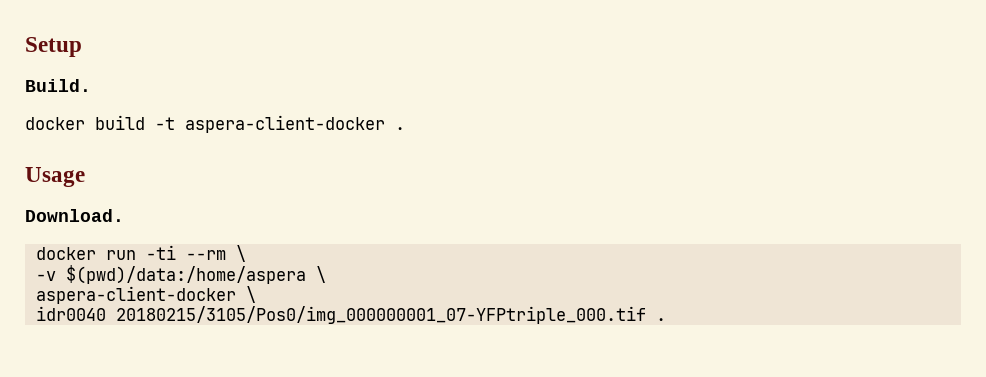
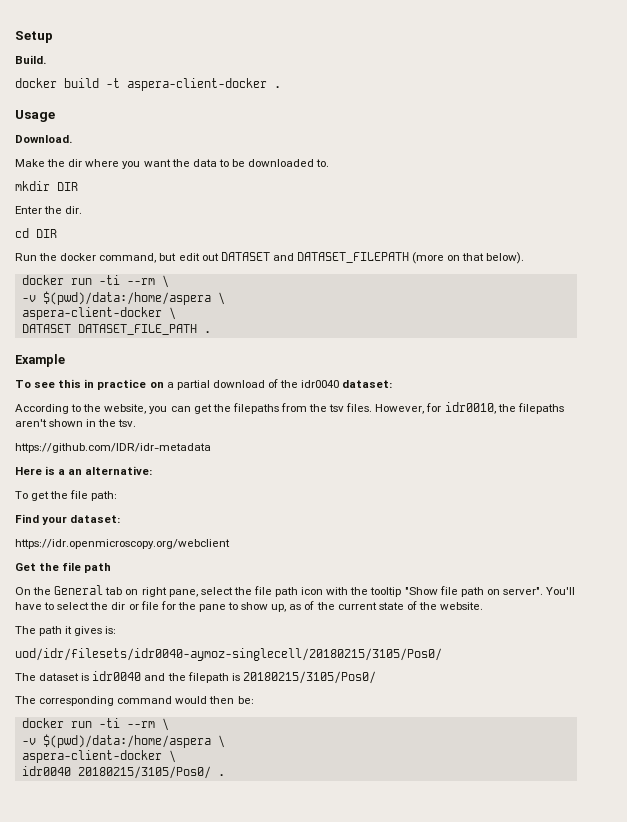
+ Make the dir where you want the data to be downloaded to.
+ mkdir DIR
+ Enter the dir.
+ cd DIR
+ Run the docker command, but edit out DATASET and DATASET_FILEPATH (more on that below).
+ docker run -ti --rm \
+ -v $(pwd)/data:/home/aspera \
+ aspera-client-docker \
+ DATASET DATASET_FILE_PATH .
+ Example
+ To see this in practice on a partial download of the idr0040 dataset:
+ According to the website, you can get the filepaths from the tsv files. However, for idr0010, the filepaths aren't shown in the tsv.
+ https://github.com/IDR/idr-metadata
+ Here is a an alternative:
+ To get the file path:
+ Find your dataset:
+ https://idr.openmicroscopy.org/webclient
+ Get the file path
+ On the General tab on right pane, select the file path icon with the tooltip "Show file path on server". You'll have to select the dir or file for the pane to show up, as of the current state of the website.
+ The path it gives is:
+ uod/idr/filesets/idr0040-aymoz-singlecell/20180215/3105/Pos0/
+ The dataset is idr0040 and the filepath is 20180215/3105/Pos0/
+ The corresponding command would then be:
- idr0040 20180215/3105/Pos0/img_000000001_07-YFPtriple_000.tif .
+ idr0040 20180215/3105/Pos0/ .

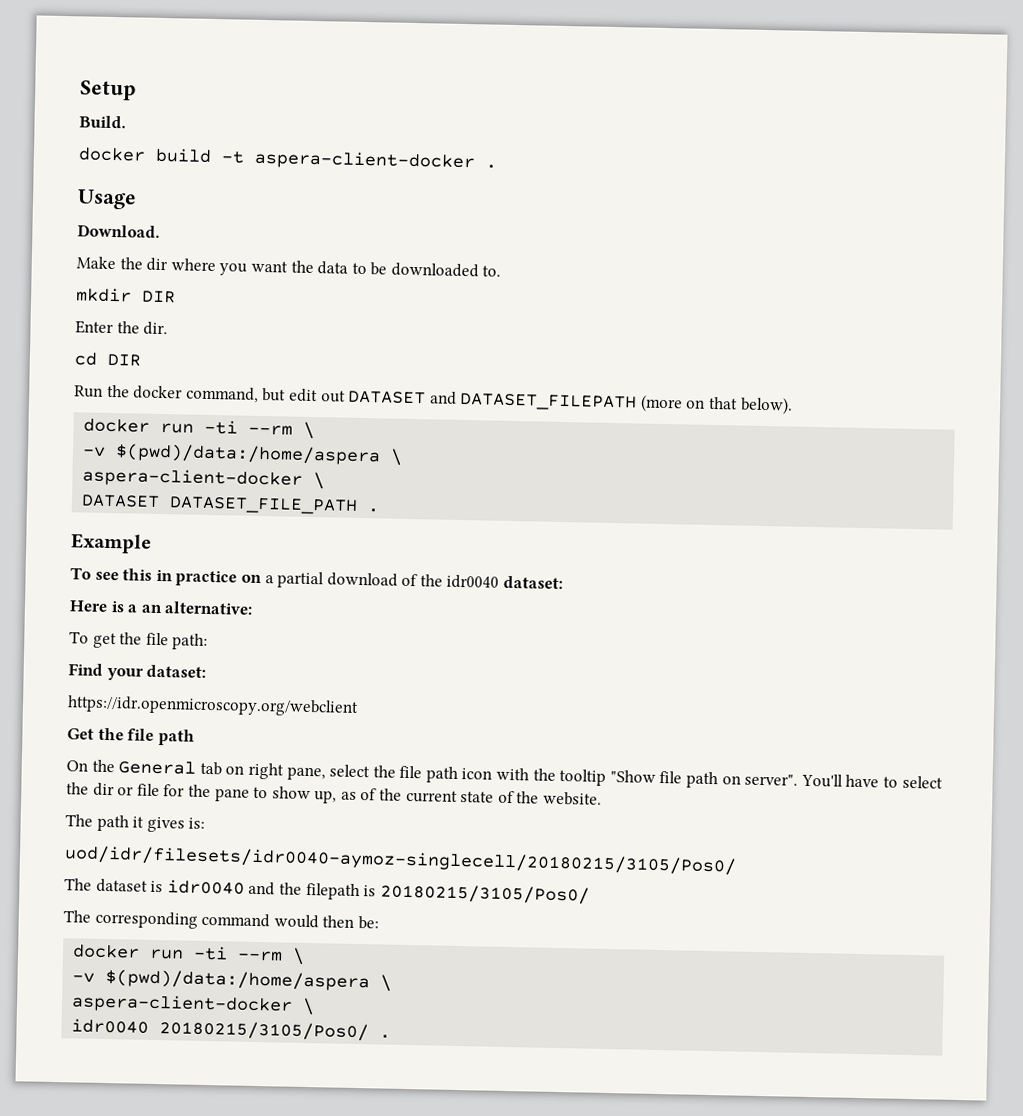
- According to the website, you can get the filepaths from the tsv files. However, for idr0010, the filepaths aren't shown in the tsv.
- https://github.com/IDR/idr-metadata

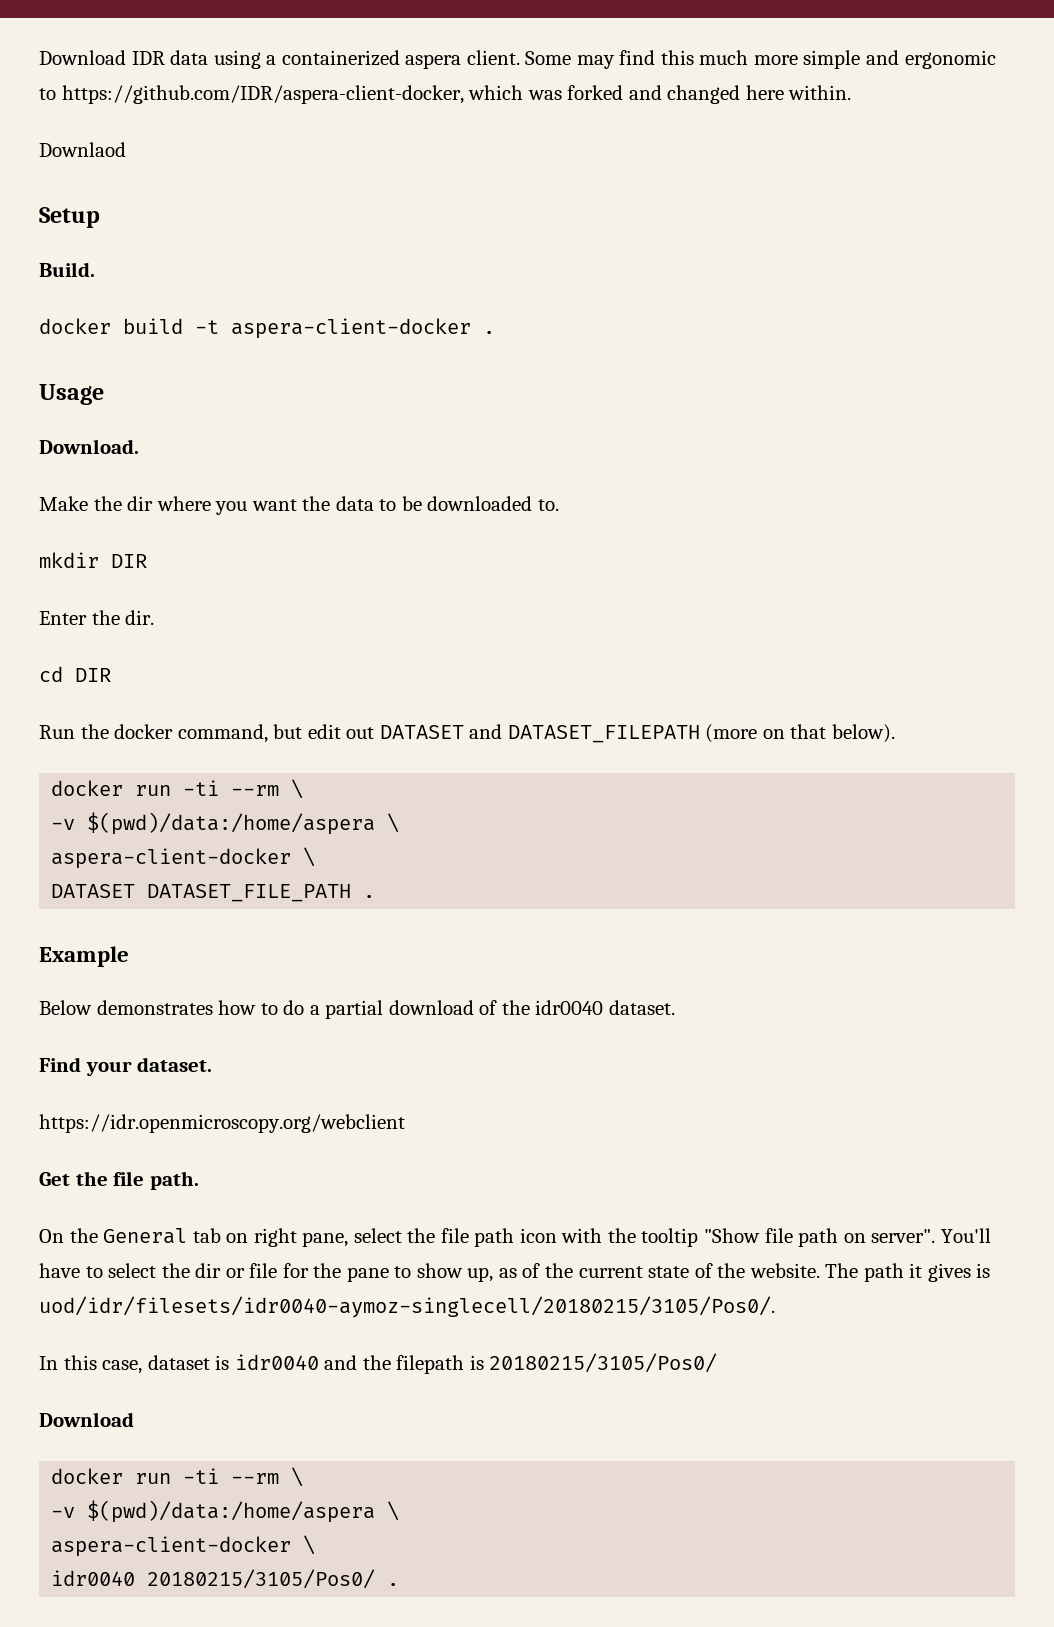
+ Download IDR data using a containerized aspera client. Some may find this much more simple and ergonomic to https://github.com/IDR/aspera-client-docker, which was forked and changed here within.
+ Downlaod
- To see this in practice on a partial download of the idr0040 dataset:
- Here is a an alternative:
- To get the file path:
+ Below demonstrates how to do a partial download of the idr0040 dataset.
- Find your dataset:
+ Find your dataset.
- Get the file path
+ Get the file path.
- You'll have to select the dir or file for the pane to show up, as of the current state of the website.
- The path it gives is:
- uod/idr/filesets/idr0040-aymoz-singlecell/20180215/3105/Pos0/
- The dataset is idr0040 and the filepath is 20180215/3105/Pos0/
- The corresponding command would then be:
+ You'll have to select the dir or file for the pane to show up, as of the current state of the website. The path it gives is uod/idr/filesets/idr0040-aymoz-singlecell/20180215/3105/Pos0/.
+ In this case, dataset is idr0040 and the filepath is 20180215/3105/Pos0/
+ Download

